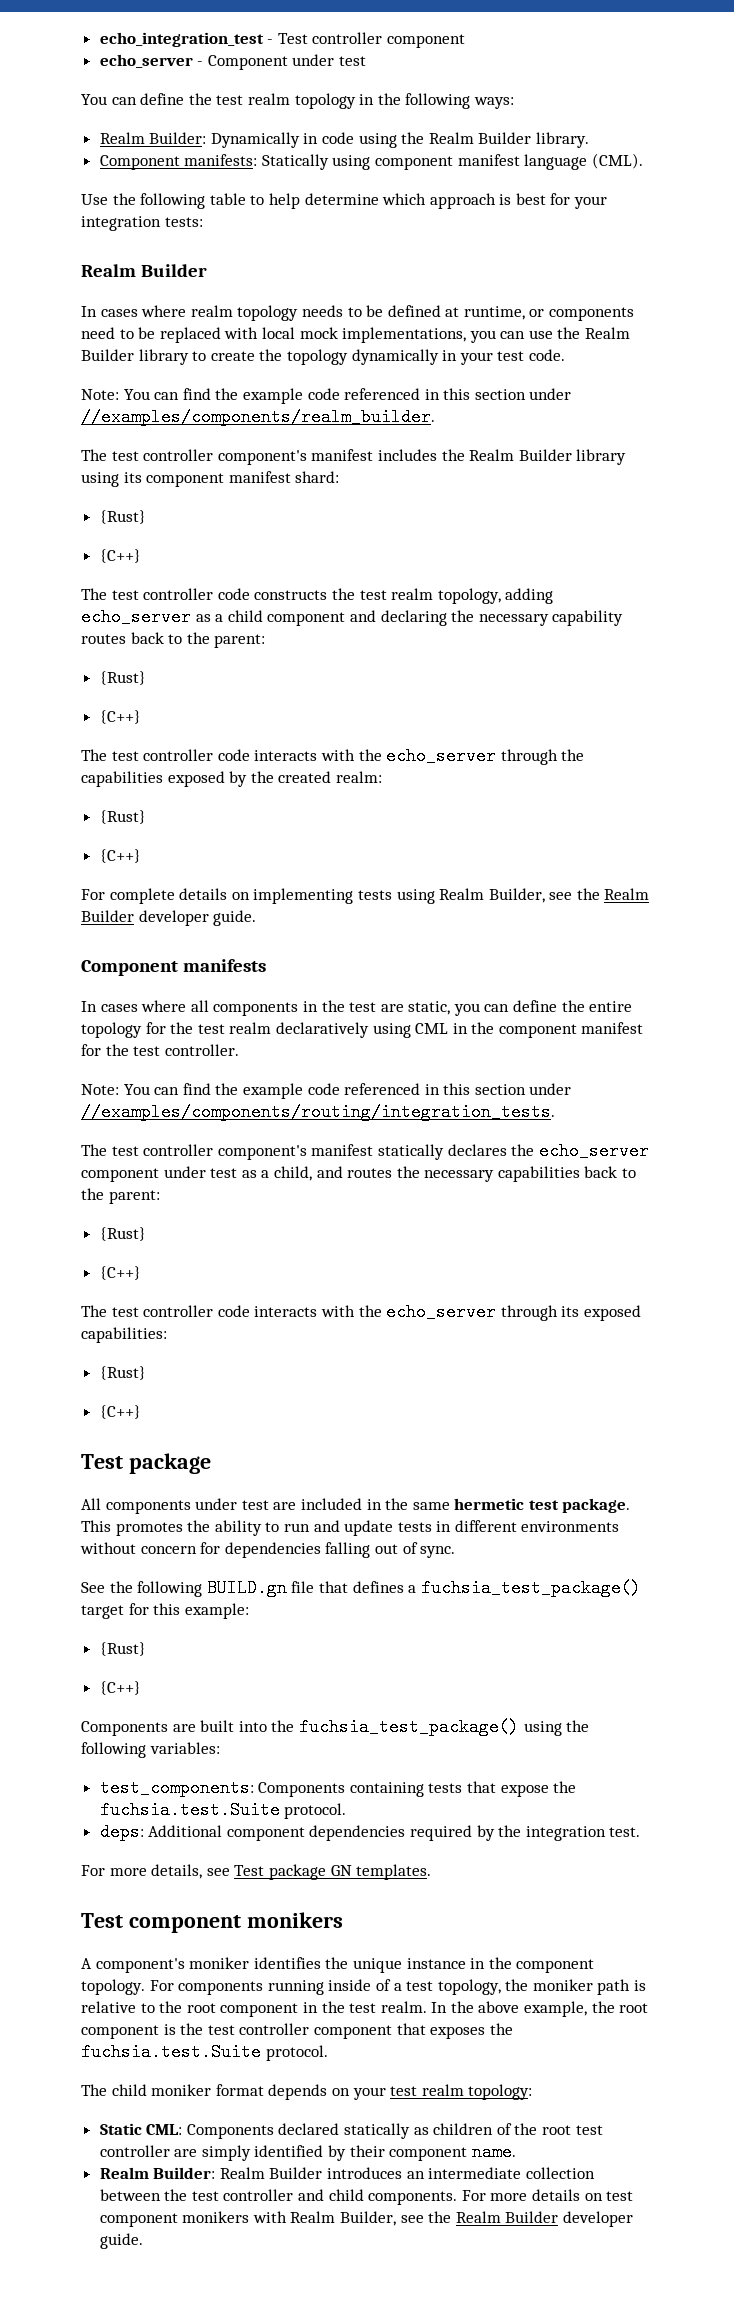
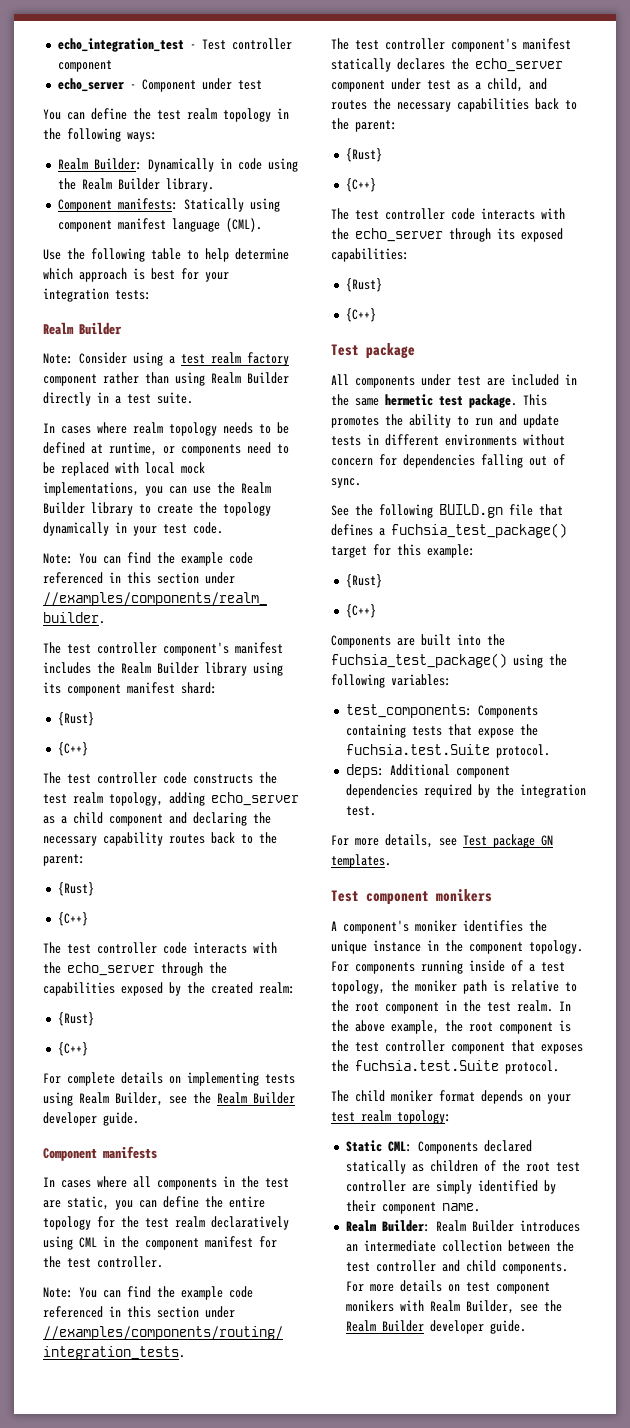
+ Note: Consider using a test realm factory component rather than using Realm Builder directly in a test suite.

